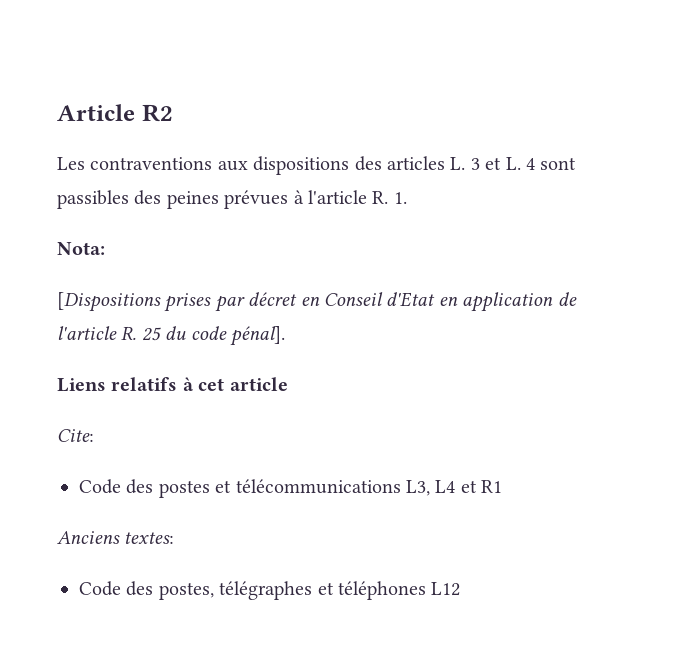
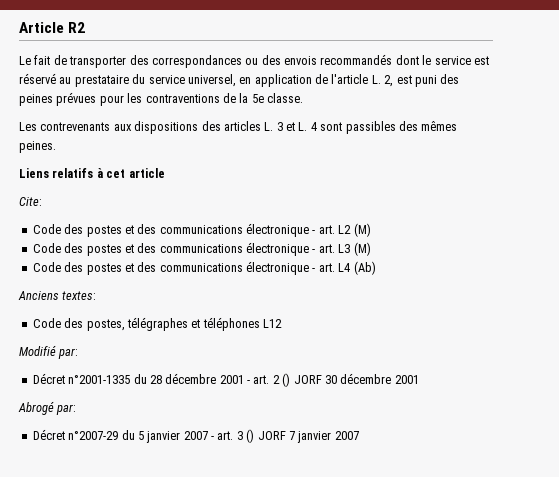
+ Le fait de transporter des correspondances ou des envois recommandés dont le service est réservé au prestataire du service universel, en application de l'article L. 2, est puni des peines prévues pour les contraventions de la 5e classe.
- Les contraventions aux dispositions des articles L. 3 et L. 4 sont passibles des peines prévues à l'article R. 1.
- Nota:
- [Dispositions prises par décret en Conseil d'Etat en application de l'article R. 25 du code pénal].
+ Les contrevenants aux dispositions des articles L. 3 et L. 4 sont passibles des mêmes peines.
- Code des postes et télécommunications L3, L4 et R1
+ Code des postes et des communications électronique - art. L2 (M)
+ Code des postes et des communications électronique - art. L3 (M)
+ Code des postes et des communications électronique - art. L4 (Ab)
+ Modifié par:
+ Décret n°2001-1335 du 28 décembre 2001 - art. 2 () JORF 30 décembre 2001
+ Abrogé par:
+ Décret n°2007-29 du 5 janvier 2007 - art. 3 () JORF 7 janvier 2007

